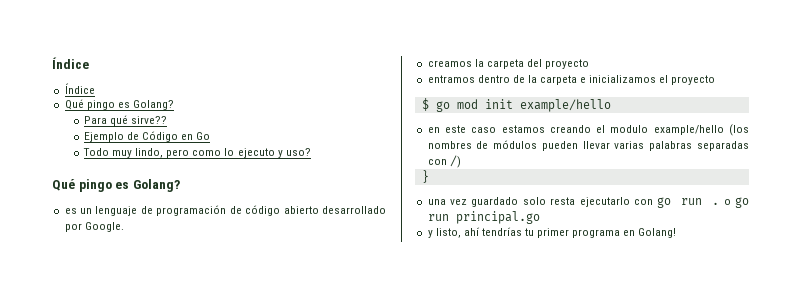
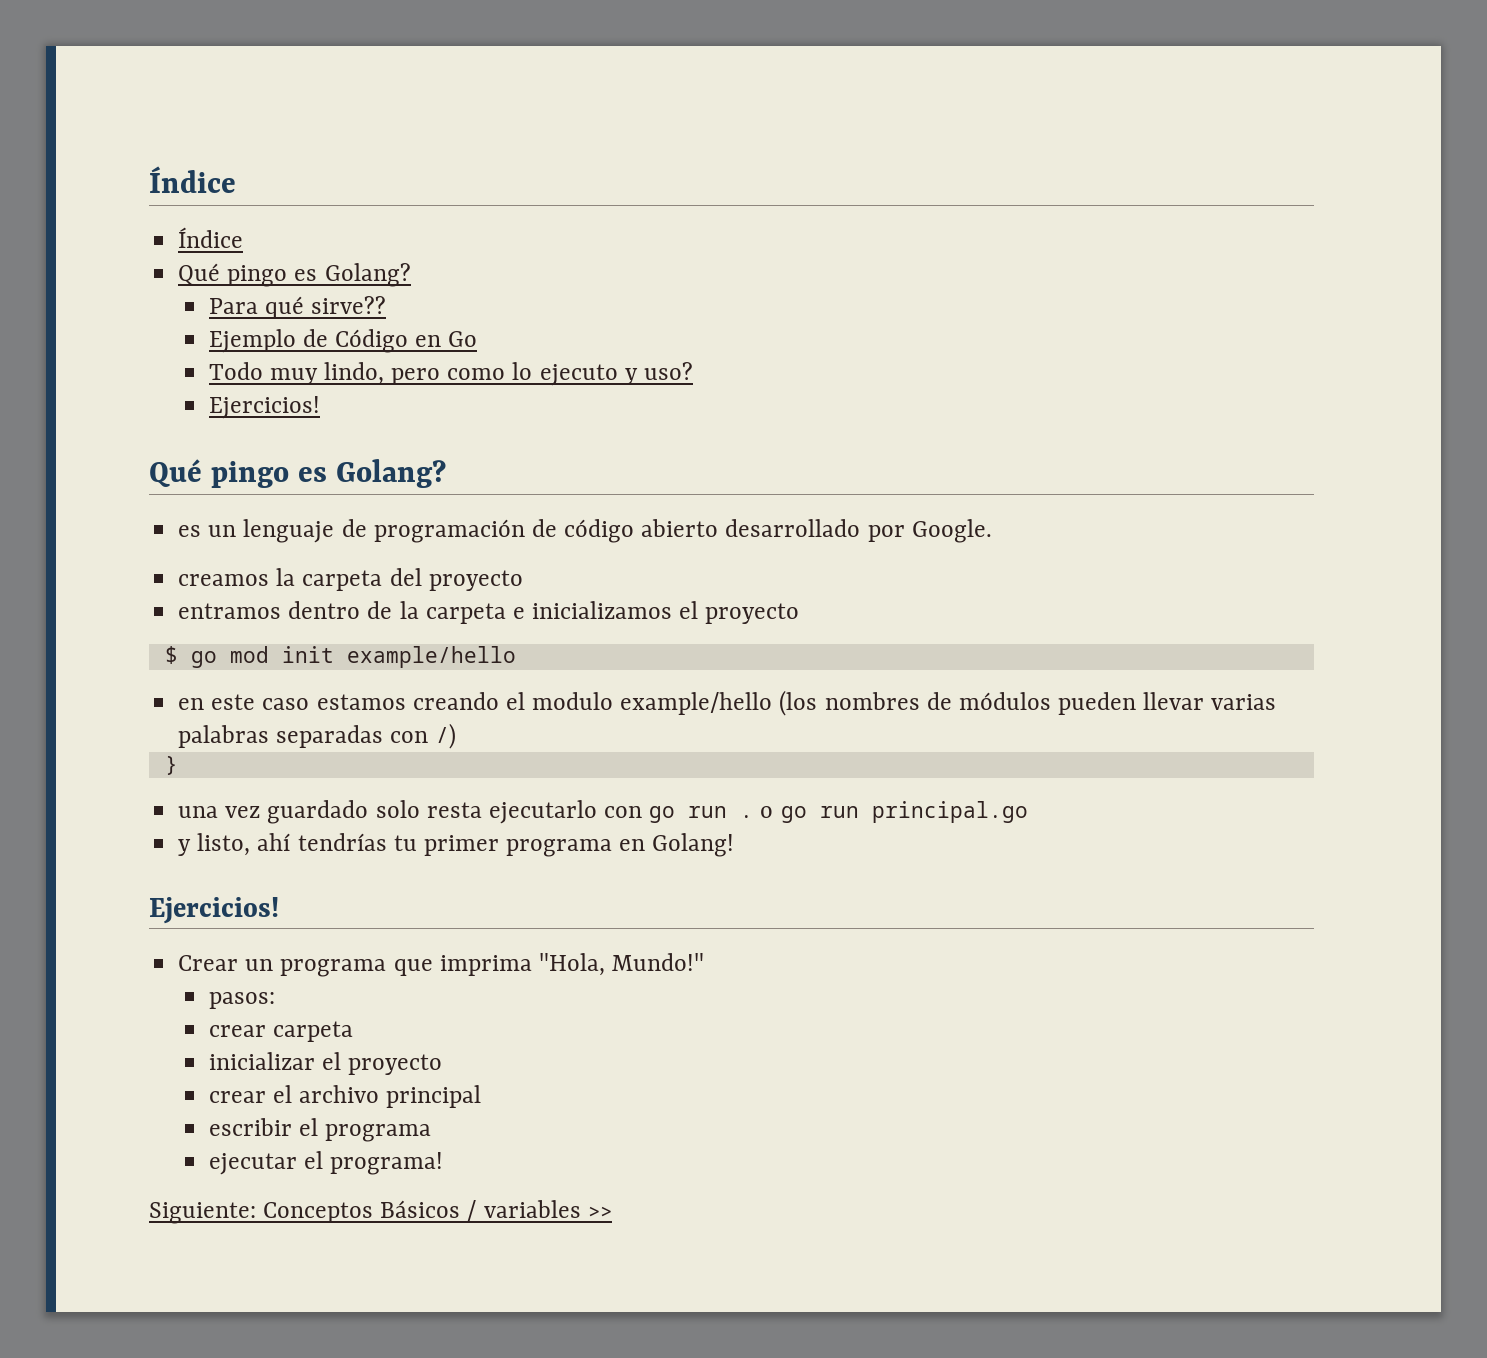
  Todo muy lindo, pero como lo ejecuto y uso?
+ Ejercicios!
  y listo, ahí tendrías tu primer programa en Golang!
+ Ejercicios!
+ Crear un programa que imprima "Hola, Mundo!"
+ pasos:
+ crear carpeta
+ inicializar el proyecto
+ crear el archivo principal
+ escribir el programa
+ ejecutar el programa!
+ Siguiente: Conceptos Básicos / variables >>

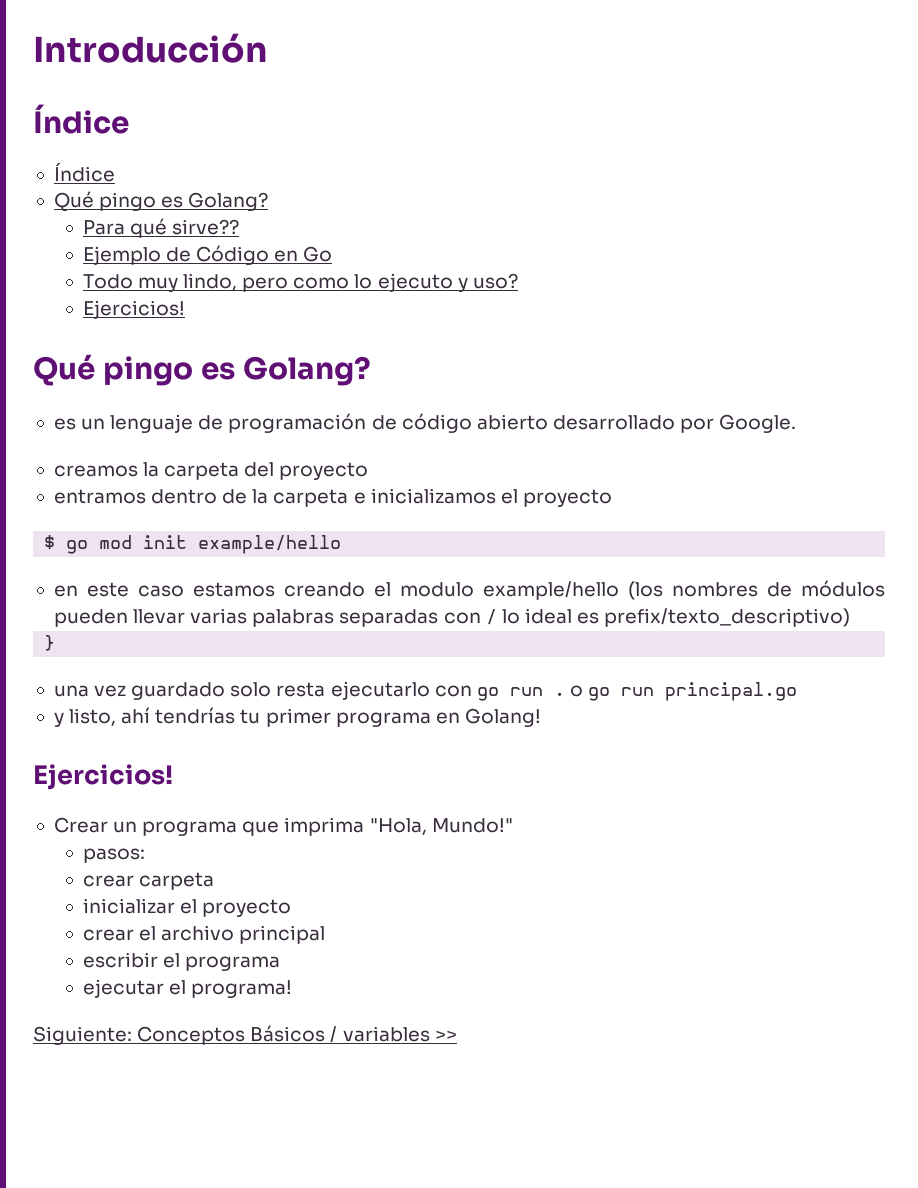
+ Introducción
- en este caso estamos creando el modulo example/hello (los nombres de módulos pueden llevar varias palabras separadas con /)
+ en este caso estamos creando el modulo example/hello (los nombres de módulos pueden llevar varias palabras separadas con / lo ideal es prefix/texto_descriptivo)

